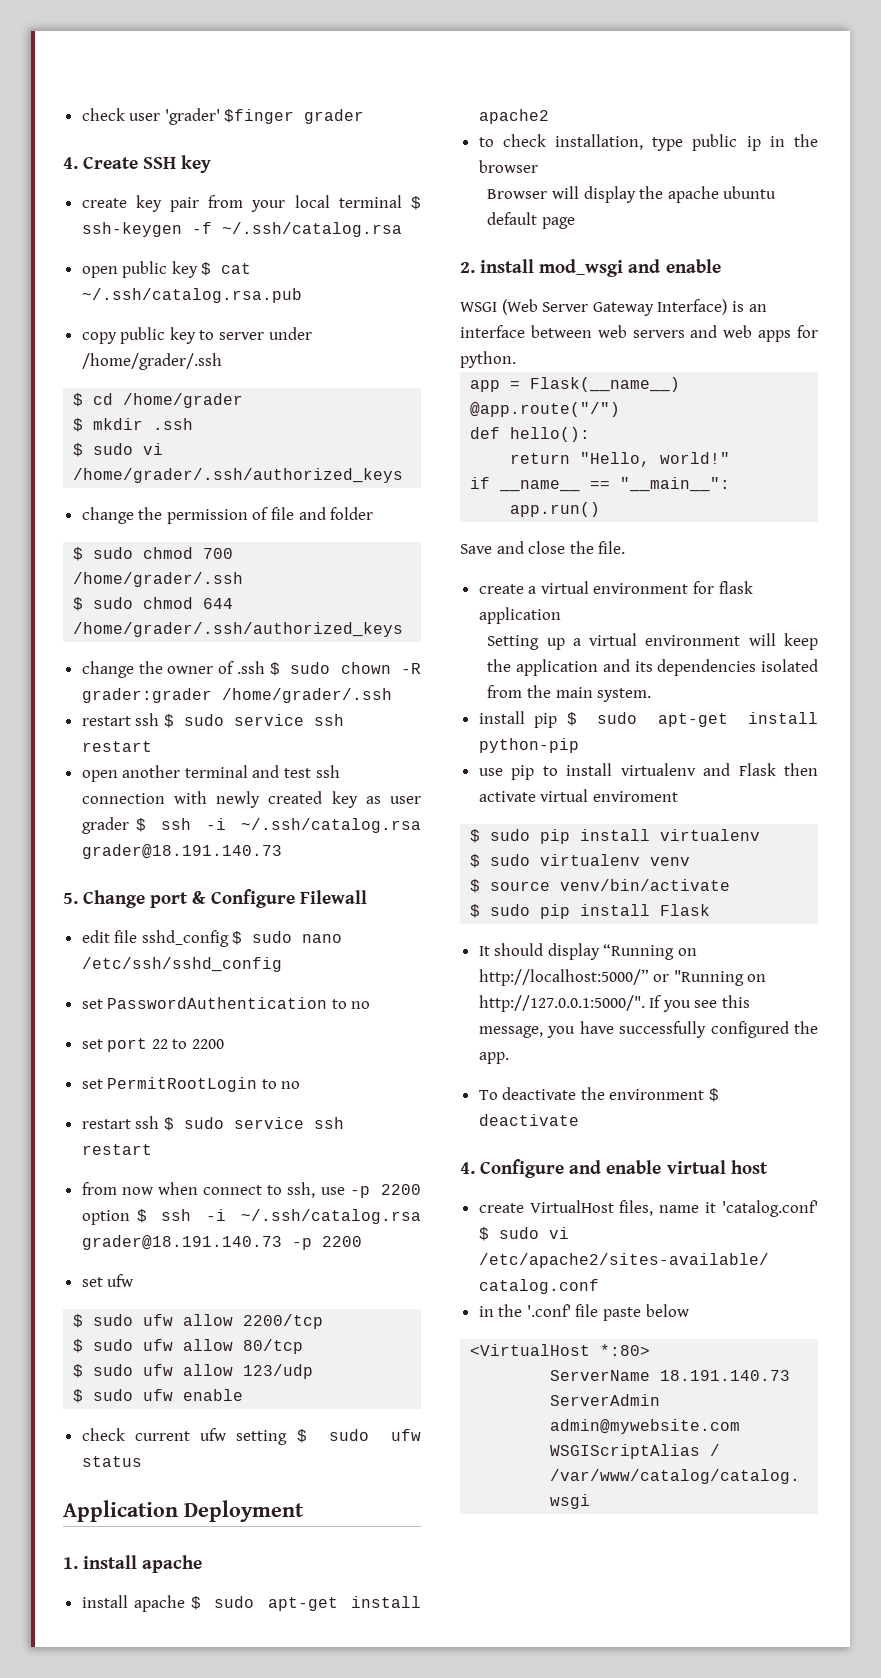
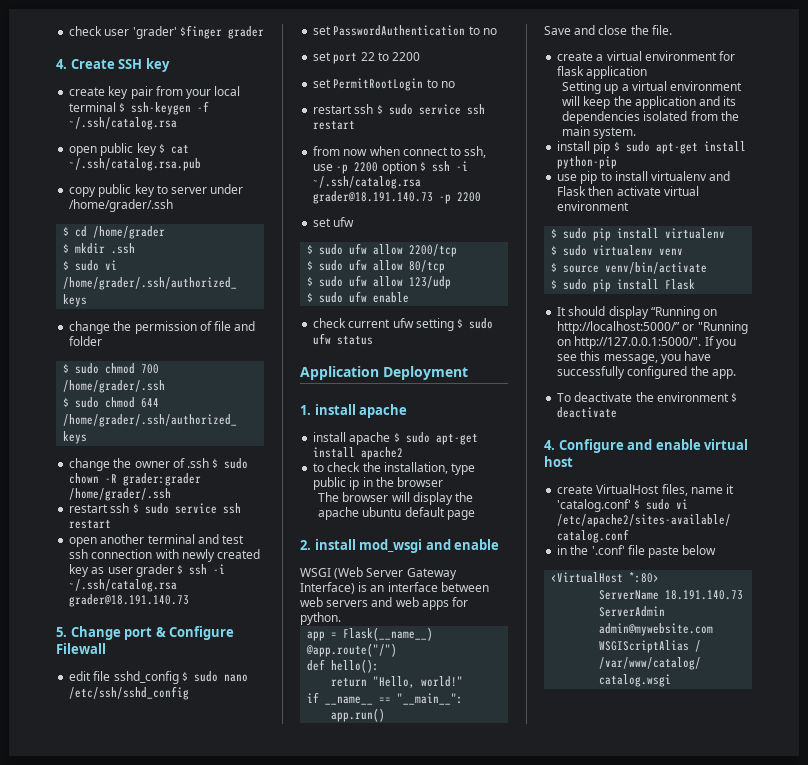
- to check installation, type public ip in the browser
+ to check the installation, type public ip in the browser
- Browser will display the apache ubuntu default page
+ The browser will display the apache ubuntu default page
- use pip to install virtualenv and Flask then activate virtual enviroment
+ use pip to install virtualenv and Flask then activate virtual environment

